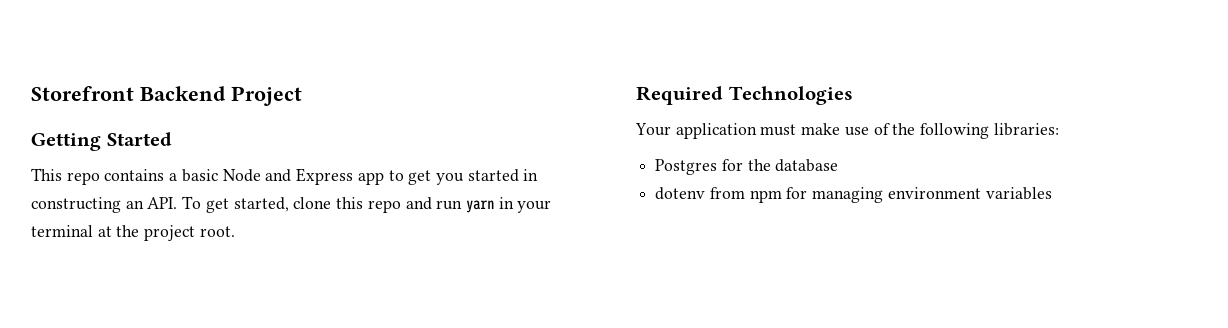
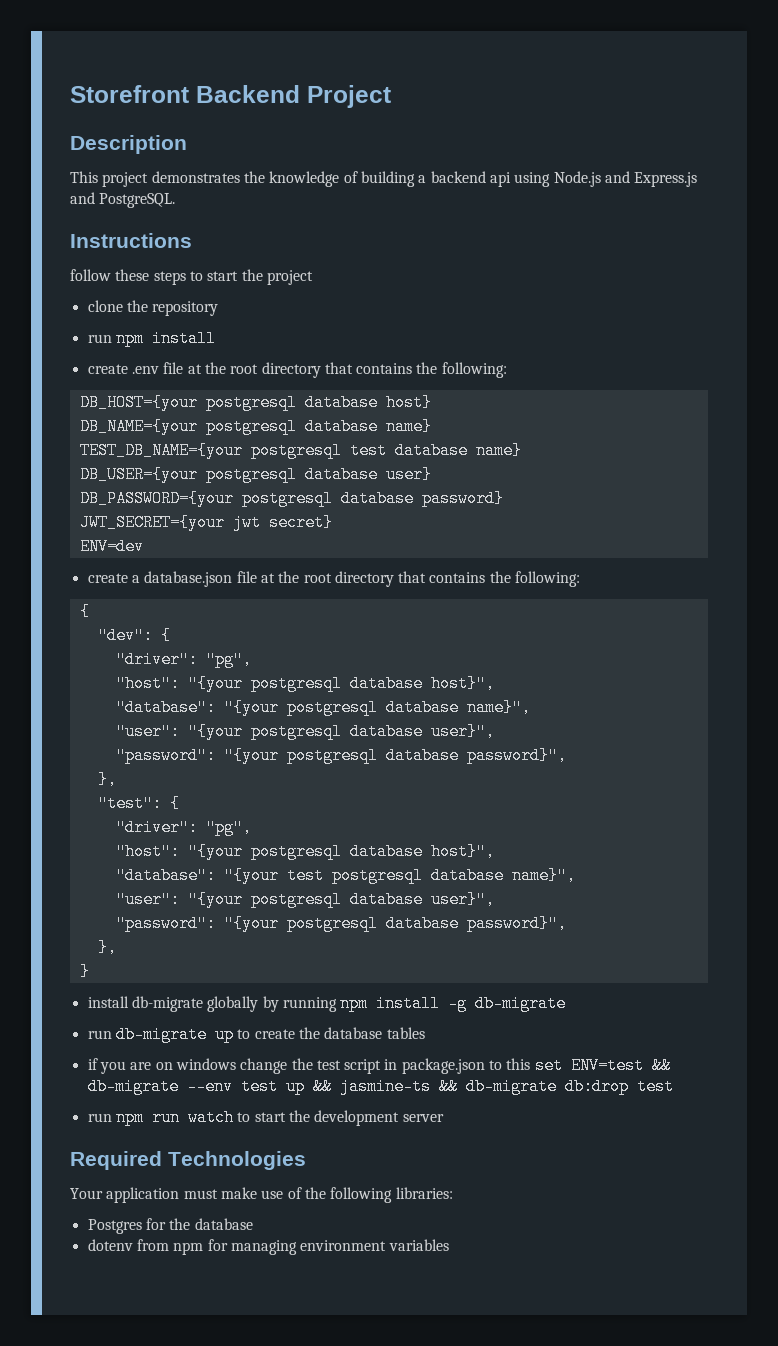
- Getting Started
+ Description
- This repo contains a basic Node and Express app to get you started in constructing an API. To get started, clone this repo and run yarn in your terminal at the project root.
+ This project demonstrates the knowledge of building a backend api using Node.js and Express.js and PostgreSQL.
+ Instructions
+ follow these steps to start the project
+ clone the repository
+ run npm install
+ create .env file at the root directory that contains the following:
+ DB_HOST={your postgresql database host}
+ DB_NAME={your postgresql database name}
+ TEST_DB_NAME={your postgresql test database name}
+ DB_USER={your postgresql database user}
+ DB_PASSWORD={your postgresql database password}
+ JWT_SECRET={your jwt secret}
+ ENV=dev
+ create a database.json file at the root directory that contains the following:
+ {
+ "dev": {
+ "driver": "pg",
+ "host": "{your postgresql database host}",
+ "database": "{your postgresql database name}",
+ "user": "{your postgresql database user}",
+ "password": "{your postgresql database password}",
+ },
+ "test": {
+ "driver": "pg",
+ "host": "{your postgresql database host}",
+ "database": "{your test postgresql database name}",
+ "user": "{your postgresql database user}",
+ "password": "{your postgresql database password}",
+ },
+ }
+ install db-migrate globally by running npm install -g db-migrate
+ run db-migrate up to create the database tables
+ if you are on windows change the test script in package.json to this set ENV=test && db-migrate --env test up && jasmine-ts && db-migrate db:drop test
+ run npm run watch to start the development server

